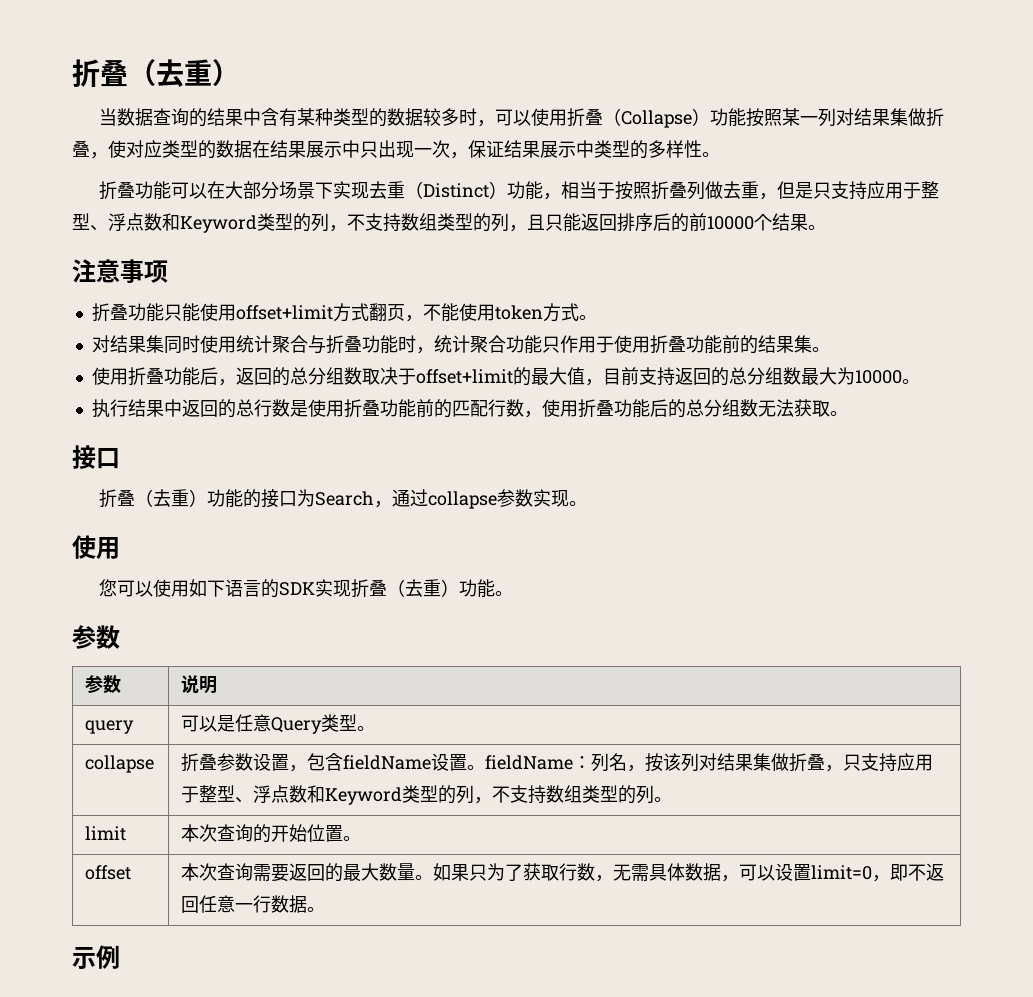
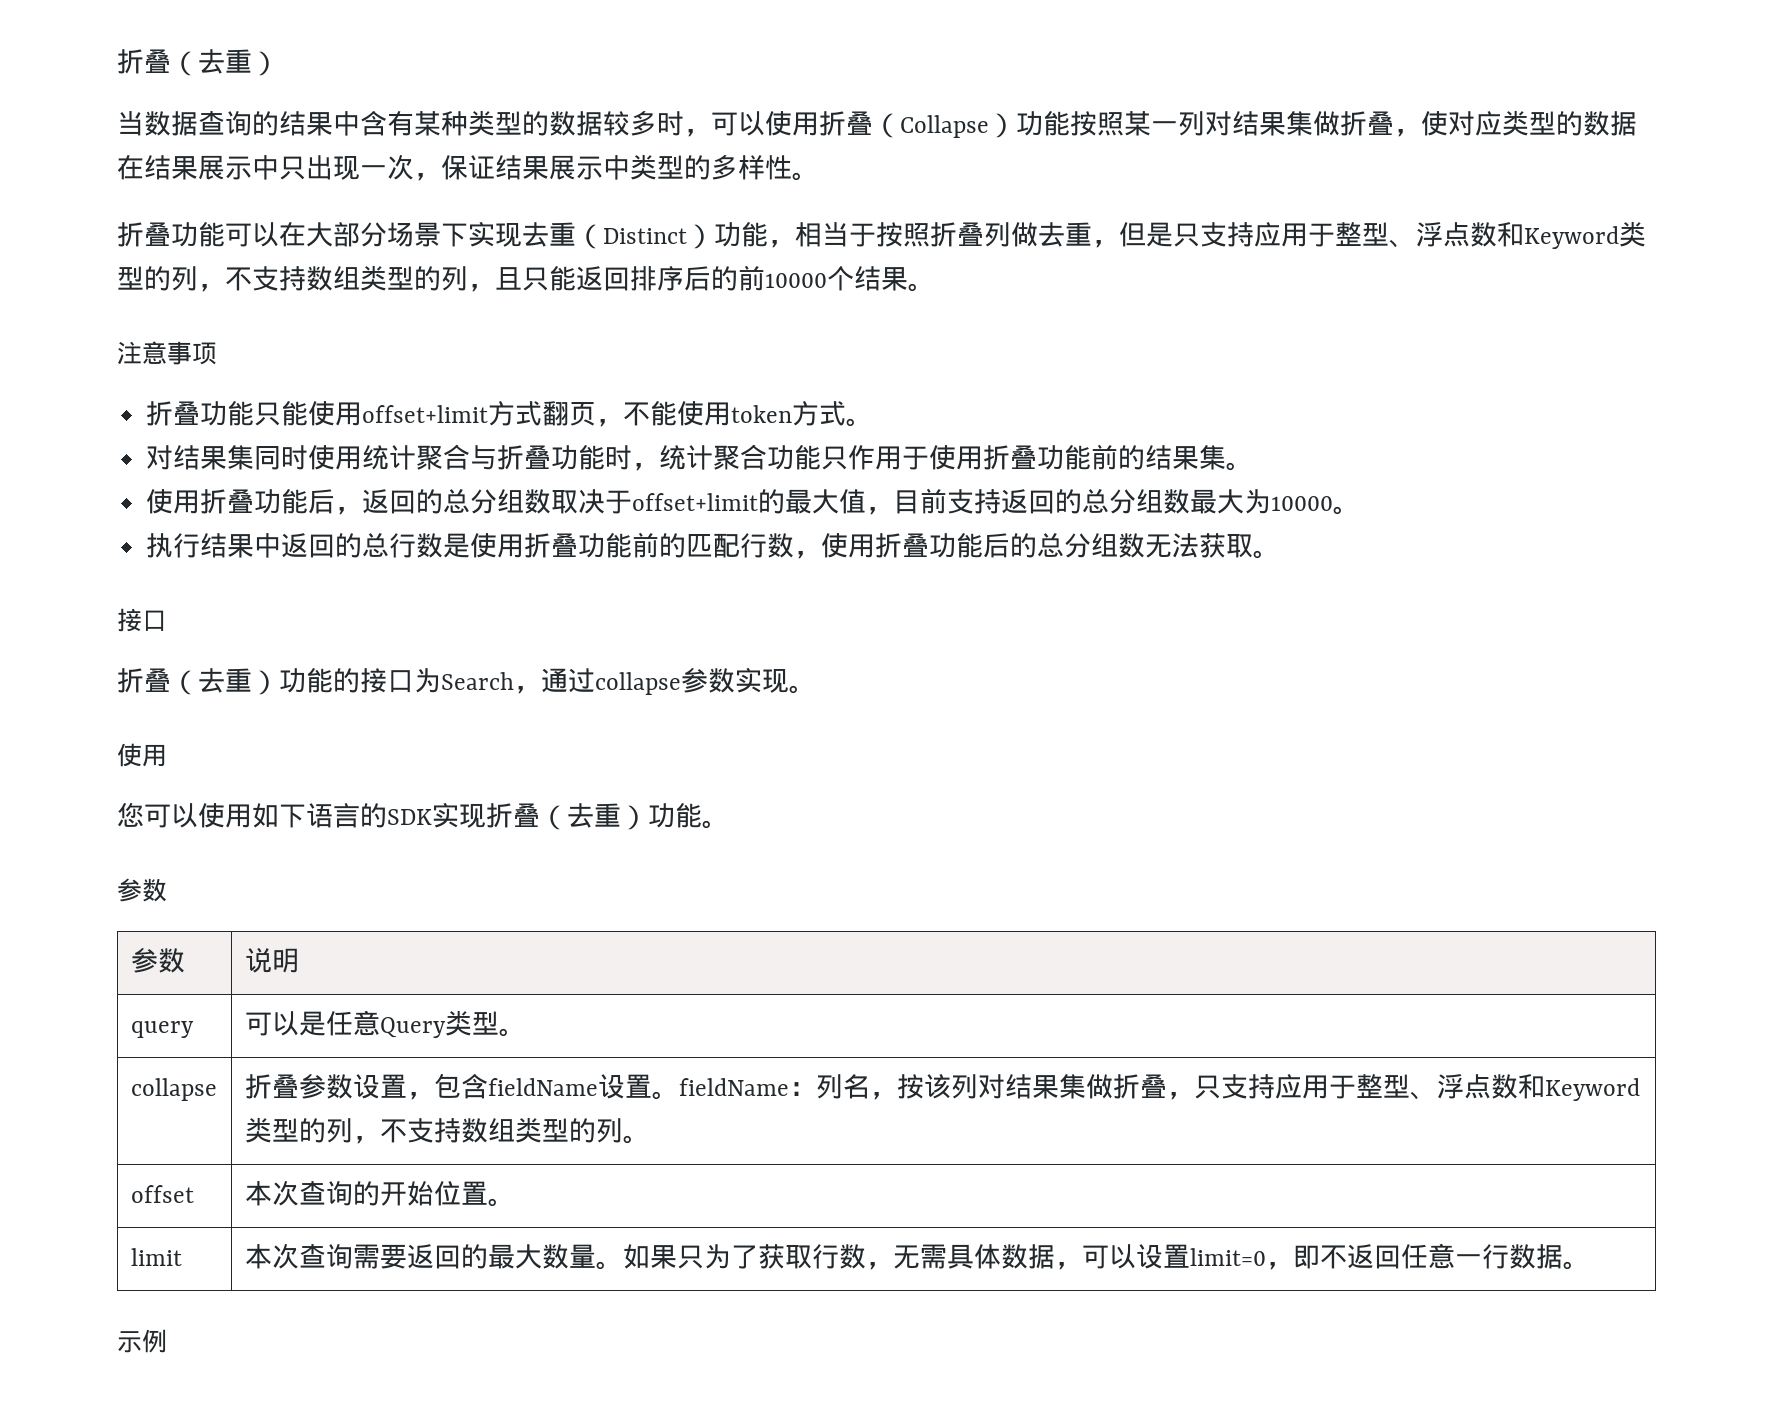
- limit | 本次查询的开始位置。
+ offset | 本次查询的开始位置。
- offset | 本次查询需要返回的最大数量。如果只为了获取行数，无需具体数据，可以设置limit=0，即不返回任意一行数据。
+ limit | 本次查询需要返回的最大数量。如果只为了获取行数，无需具体数据，可以设置limit=0，即不返回任意一行数据。

